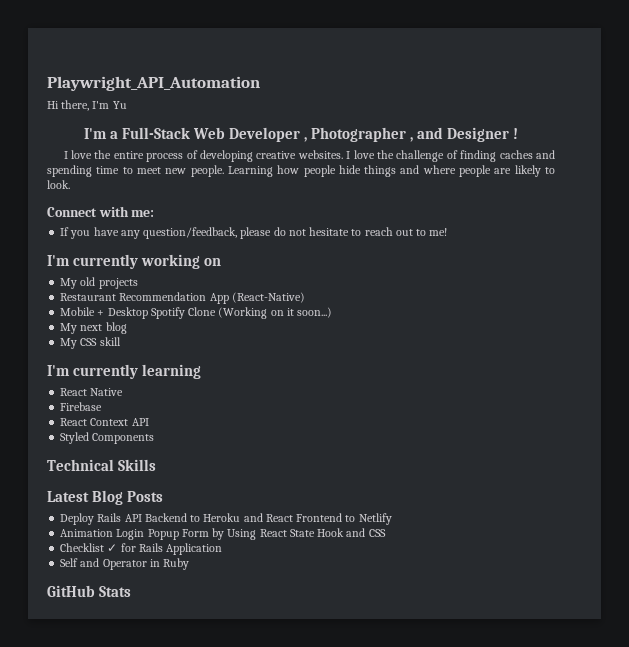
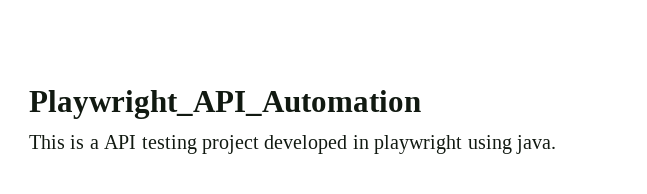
- Hi there, I'm Yu
- I'm a Full-Stack Web Developer , Photographer , and Designer !
- I love the entire process of developing creative websites. I love the challenge of finding caches and spending time to meet new people. Learning how people hide things and where people are likely to look.
- Connect with me:
- If you have any question/feedback, please do not hesitate to reach out to me!
- I'm currently working on
- My old projects
- Restaurant Recommendation App (React-Native)
- Mobile + Desktop Spotify Clone (Working on it soon...)
- My next blog
- My CSS skill
- I'm currently learning
- React Native
- Firebase
- React Context API
- Styled Components
- Technical Skills
- Latest Blog Posts
- Deploy Rails API Backend to Heroku and React Frontend to Netlify
- Animation Login Popup Form by Using React State Hook and CSS
- Checklist ✓ for Rails Application
- Self and Operator in Ruby
- GitHub Stats
+ This is a API testing project developed in playwright using java.

